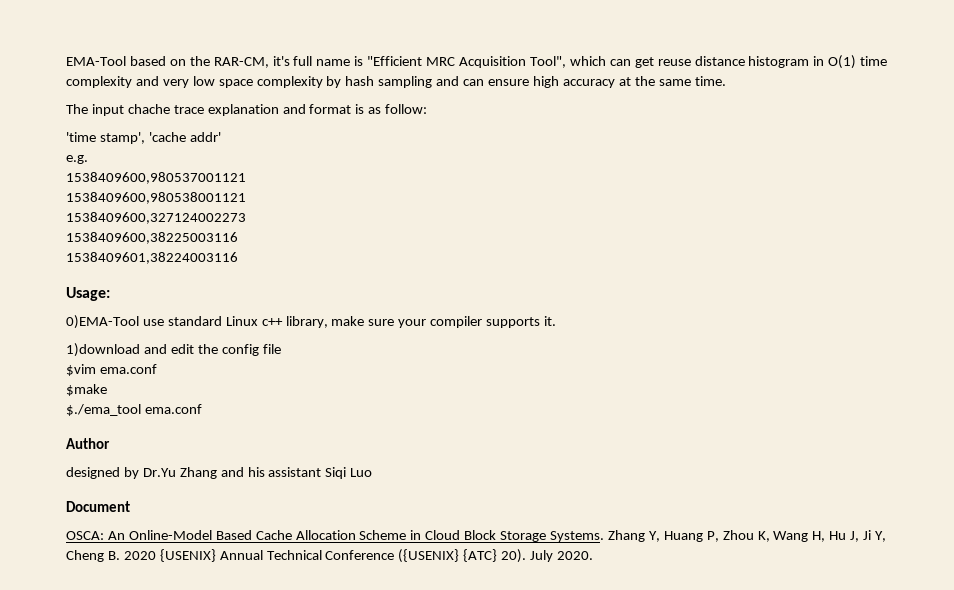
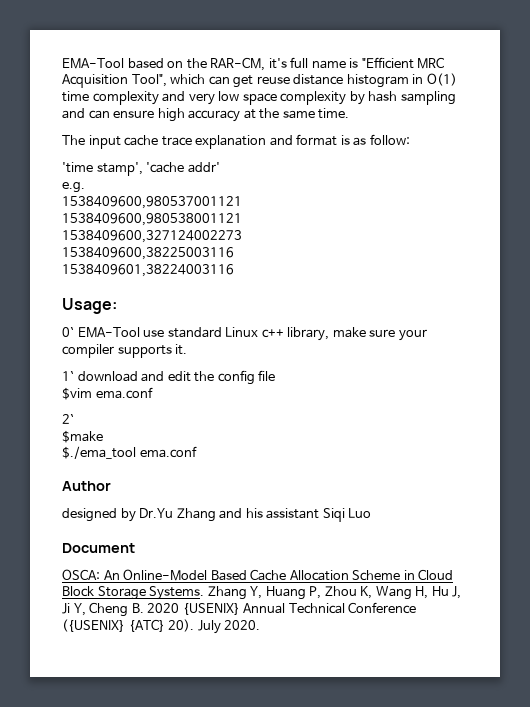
- The input chache trace explanation and format is as follow:
+ The input cache trace explanation and format is as follow:
- 0)EMA-Tool use standard Linux c++ library, make sure your compiler supports it.
+ 0` EMA-Tool use standard Linux c++ library, make sure your compiler supports it.
- 1)download and edit the config file
+ 1` download and edit the config file
+ 2`

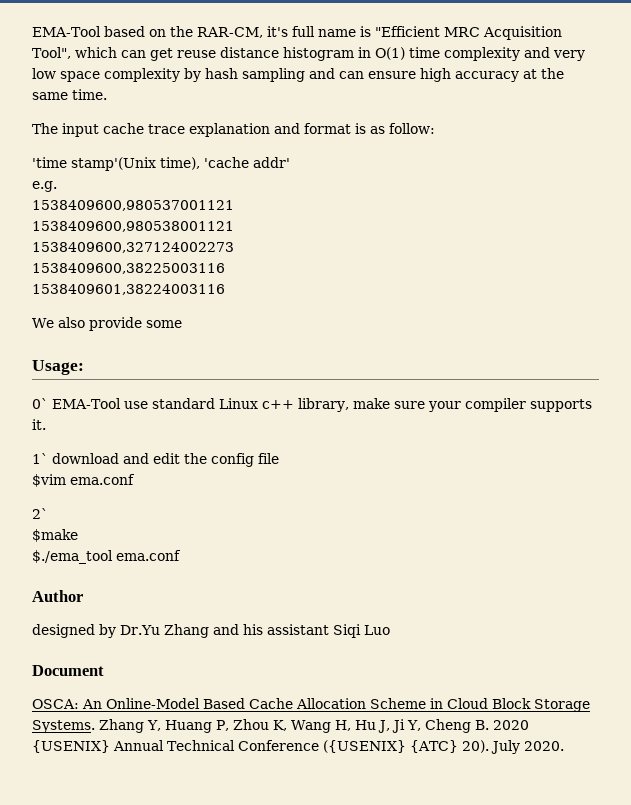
- 'time stamp', 'cache addr'
+ 'time stamp'(Unix time), 'cache addr'
+ We also provide some

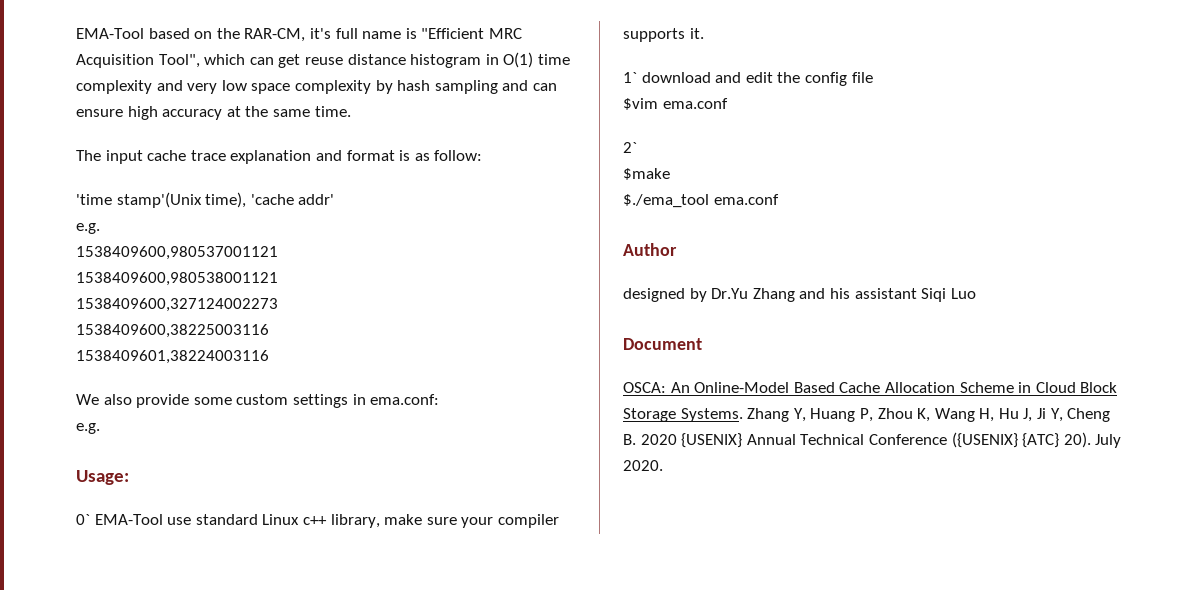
- We also provide some
+ We also provide some custom settings in ema.conf:
+ e.g.

